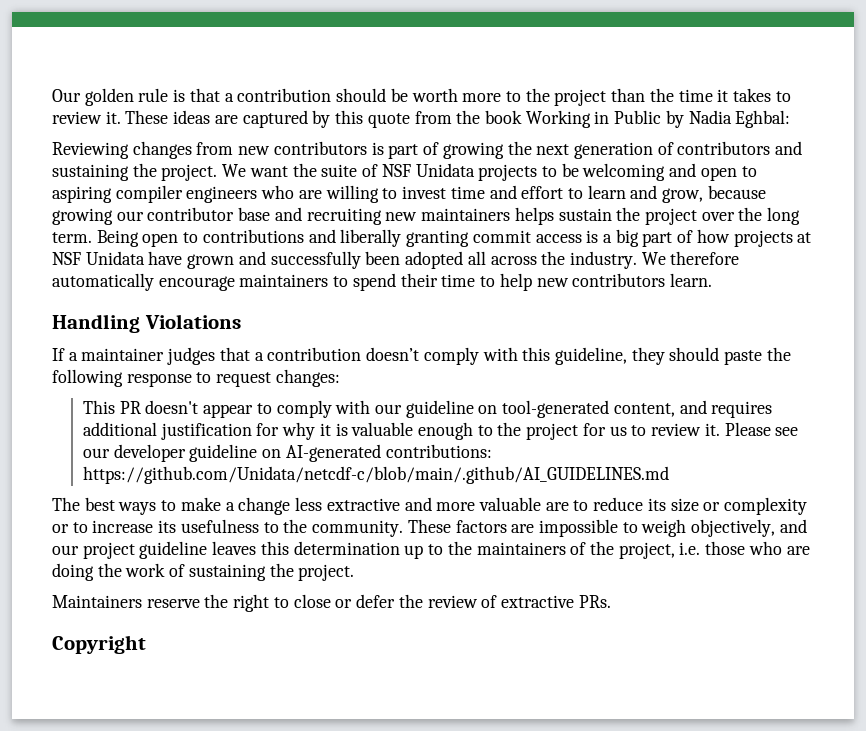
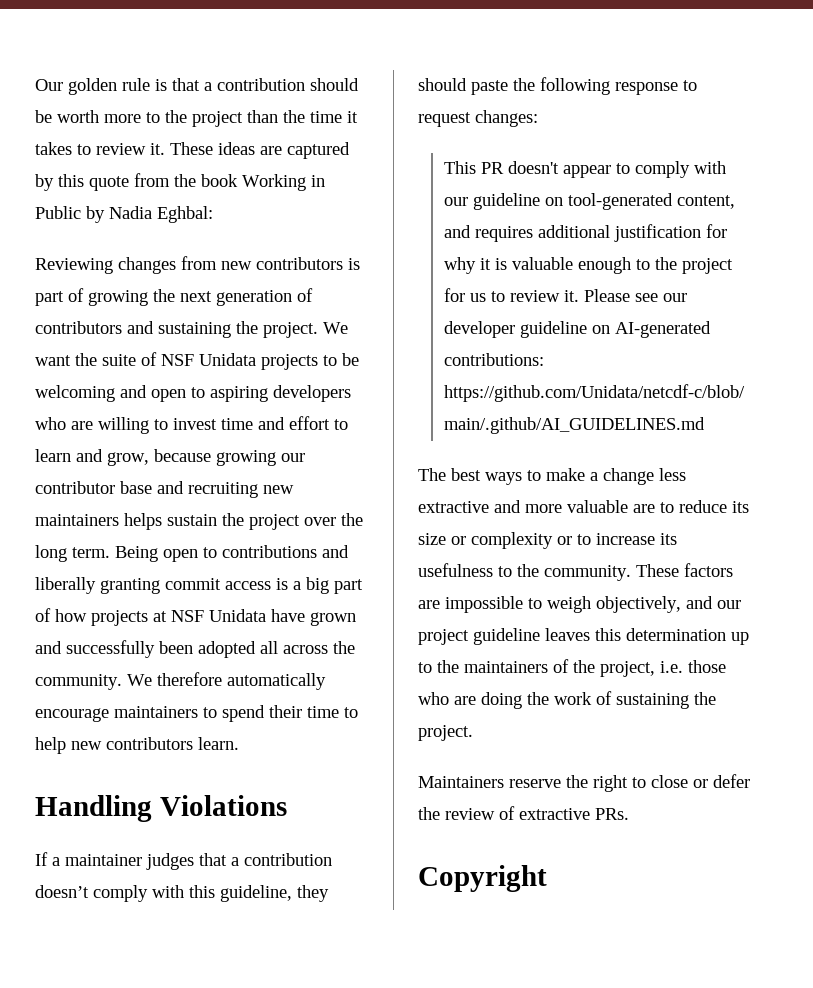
- We want the suite of NSF Unidata projects to be welcoming and open to aspiring compiler engineers who are willing to invest time and effort to learn and grow, because growing our contributor base and recruiting new maintainers helps sustain the project over the long term.
+ We want the suite of NSF Unidata projects to be welcoming and open to aspiring developers who are willing to invest time and effort to learn and grow, because growing our contributor base and recruiting new maintainers helps sustain the project over the long term.
- Being open to contributions and liberally granting commit access is a big part of how projects at NSF Unidata have grown and successfully been adopted all across the industry.
+ Being open to contributions and liberally granting commit access is a big part of how projects at NSF Unidata have grown and successfully been adopted all across the community.

